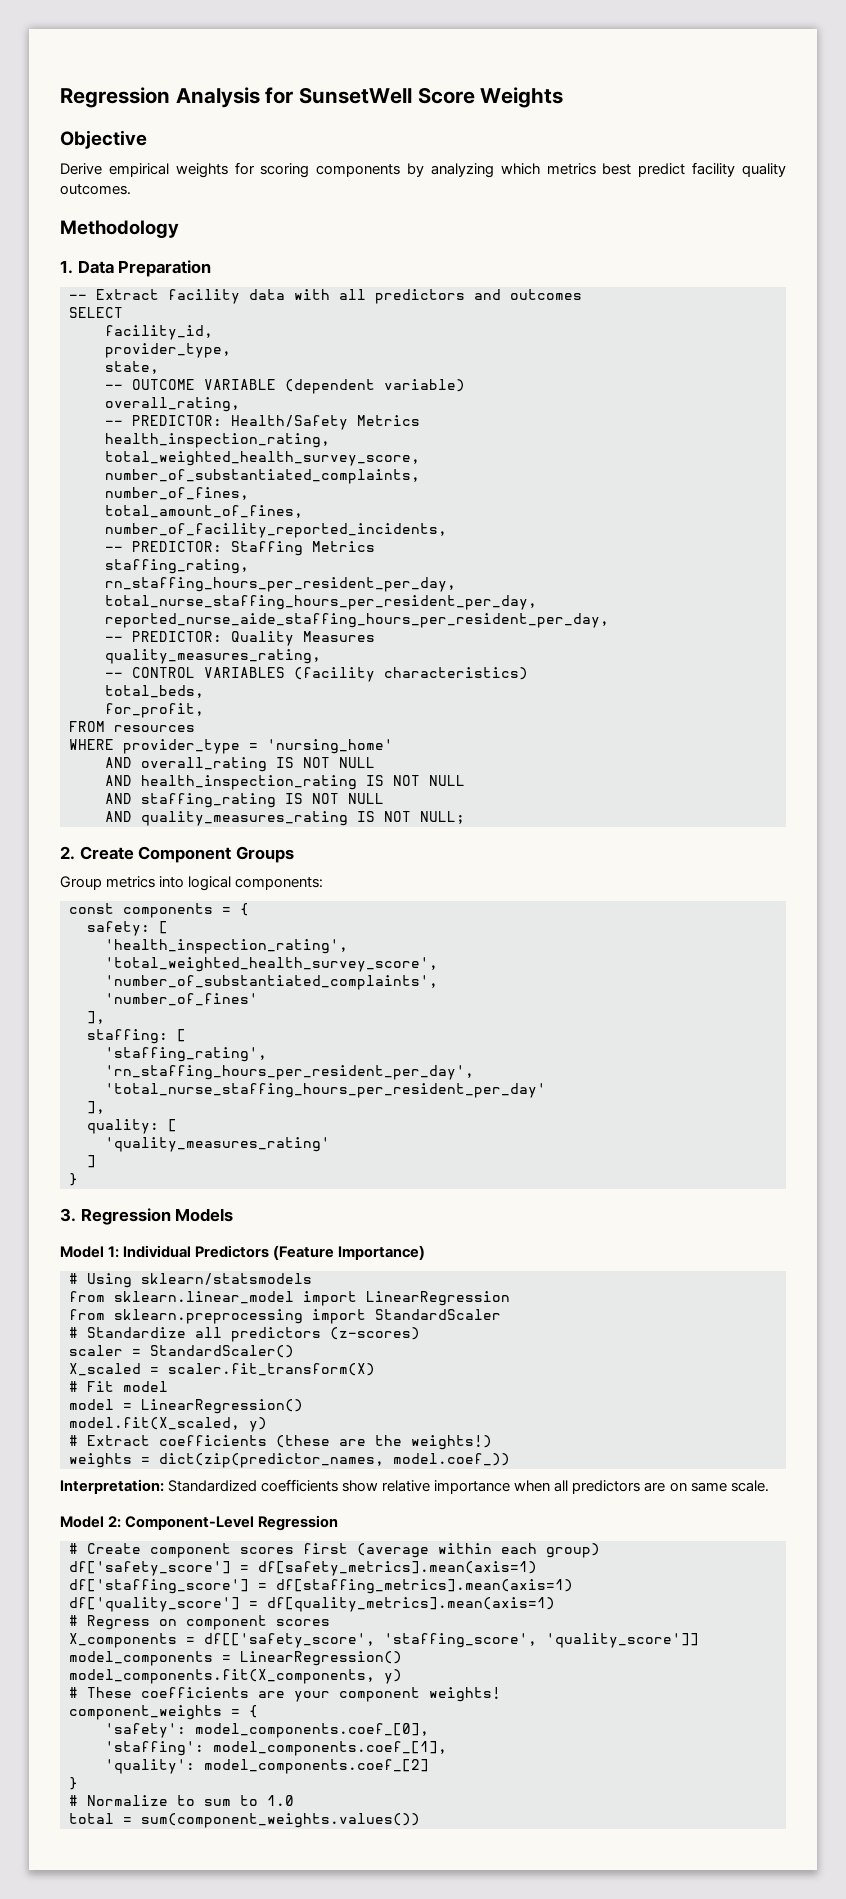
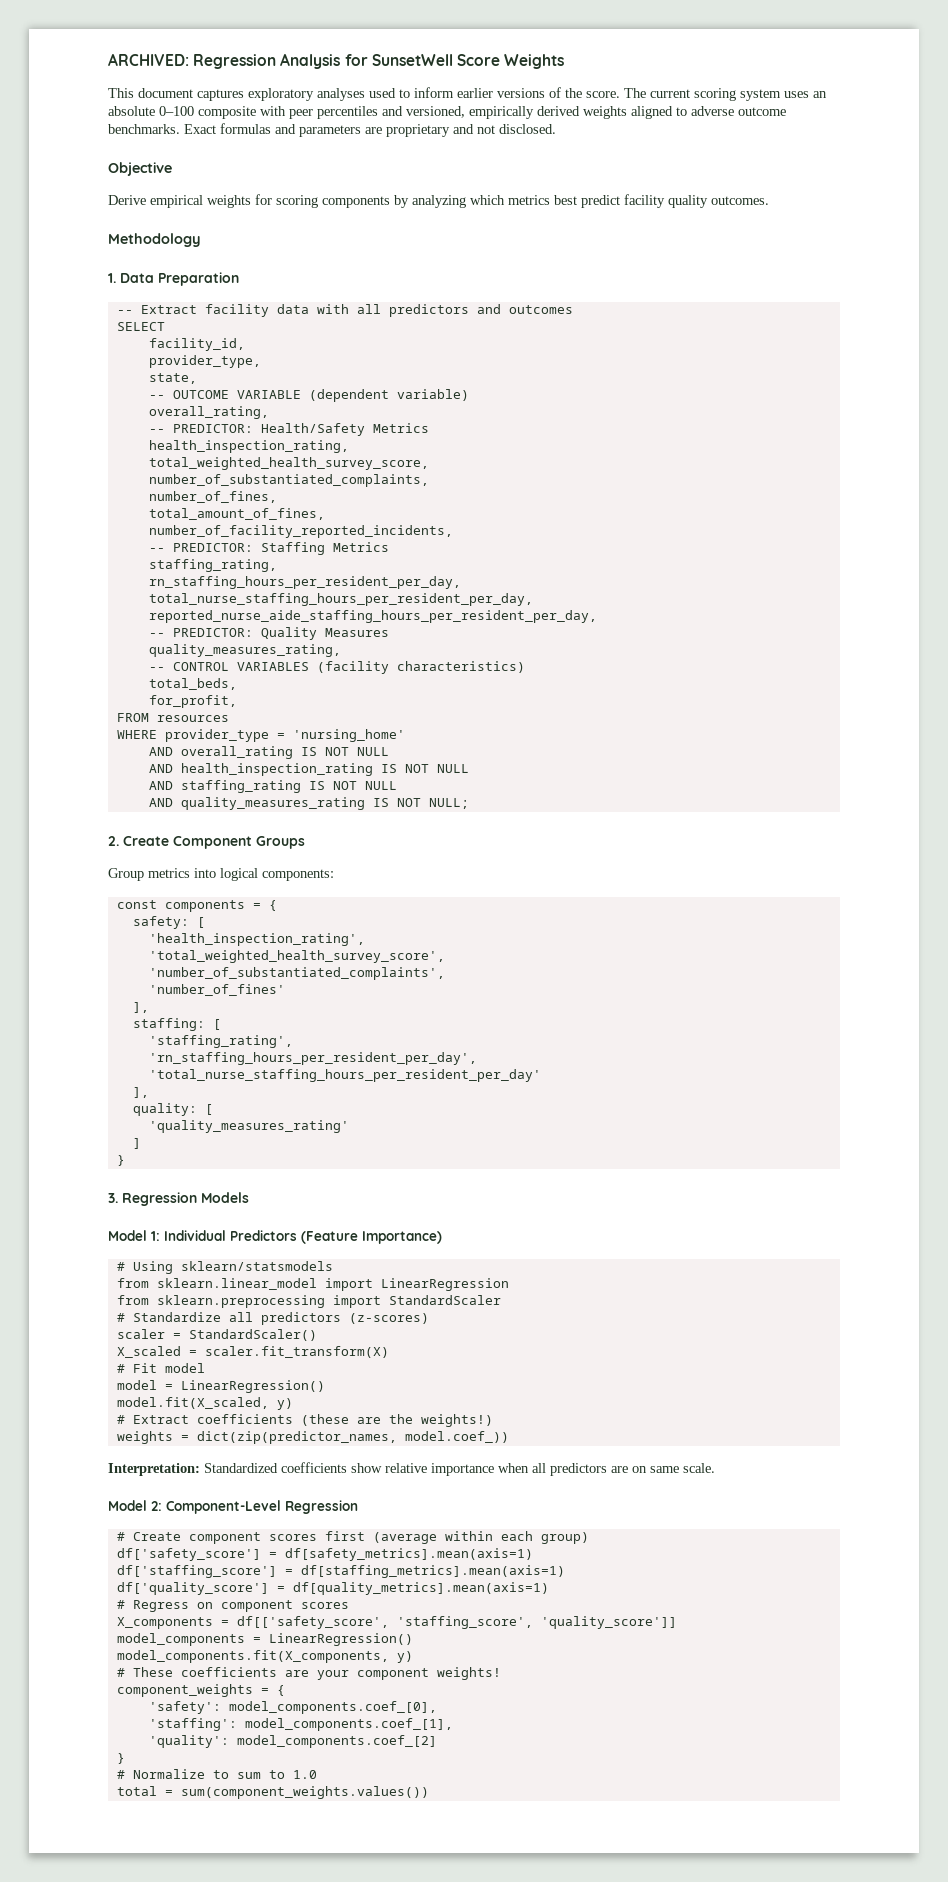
- Regression Analysis for SunsetWell Score Weights
+ ARCHIVED: Regression Analysis for SunsetWell Score Weights
+ This document captures exploratory analyses used to inform earlier versions of the score. The current scoring system uses an absolute 0–100 composite with peer percentiles and versioned, empirically derived weights aligned to adverse outcome benchmarks. Exact formulas and parameters are proprietary and not disclosed.

